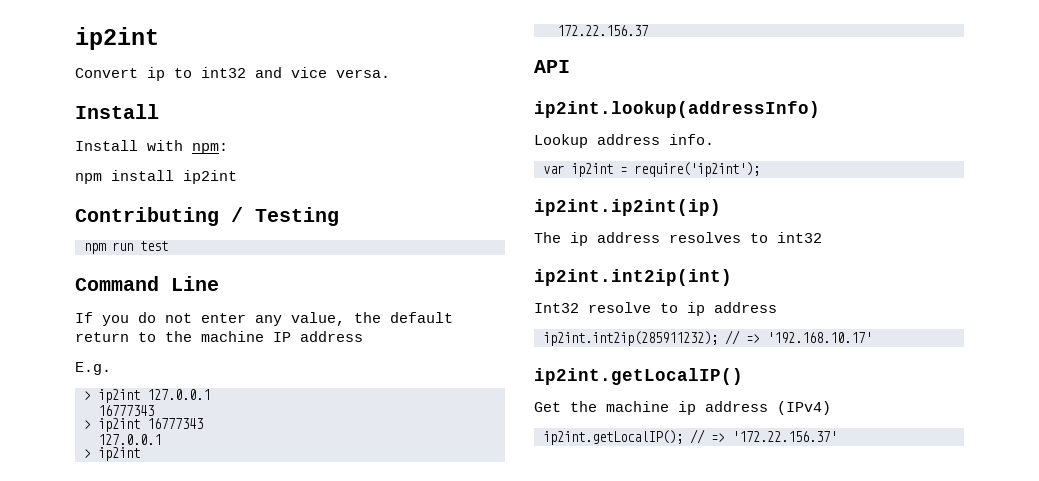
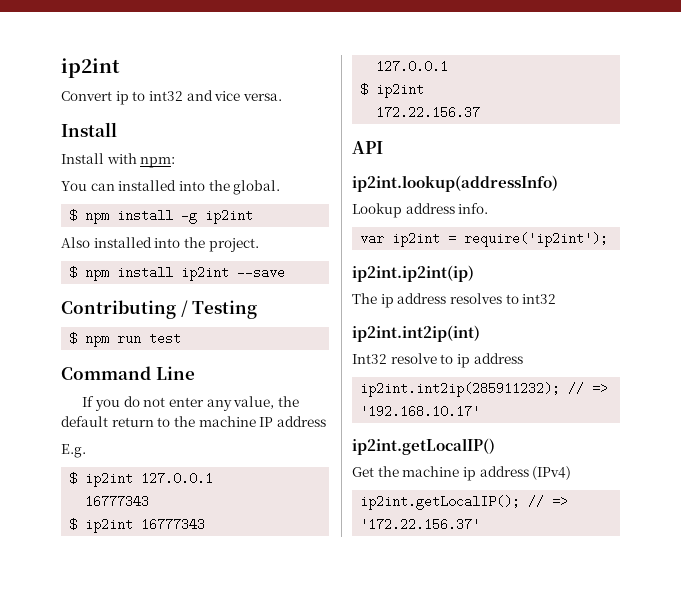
- npm install ip2int
+ You can installed into the global.
+ $ npm install -g ip2int
+ Also installed into the project.
+ $ npm install ip2int --save
- npm run test
+ $ npm run test
- > ip2int 127.0.0.1
+ $ ip2int 127.0.0.1
- > ip2int 16777343
+ $ ip2int 16777343
  127.0.0.1
- > ip2int
+ $ ip2int

